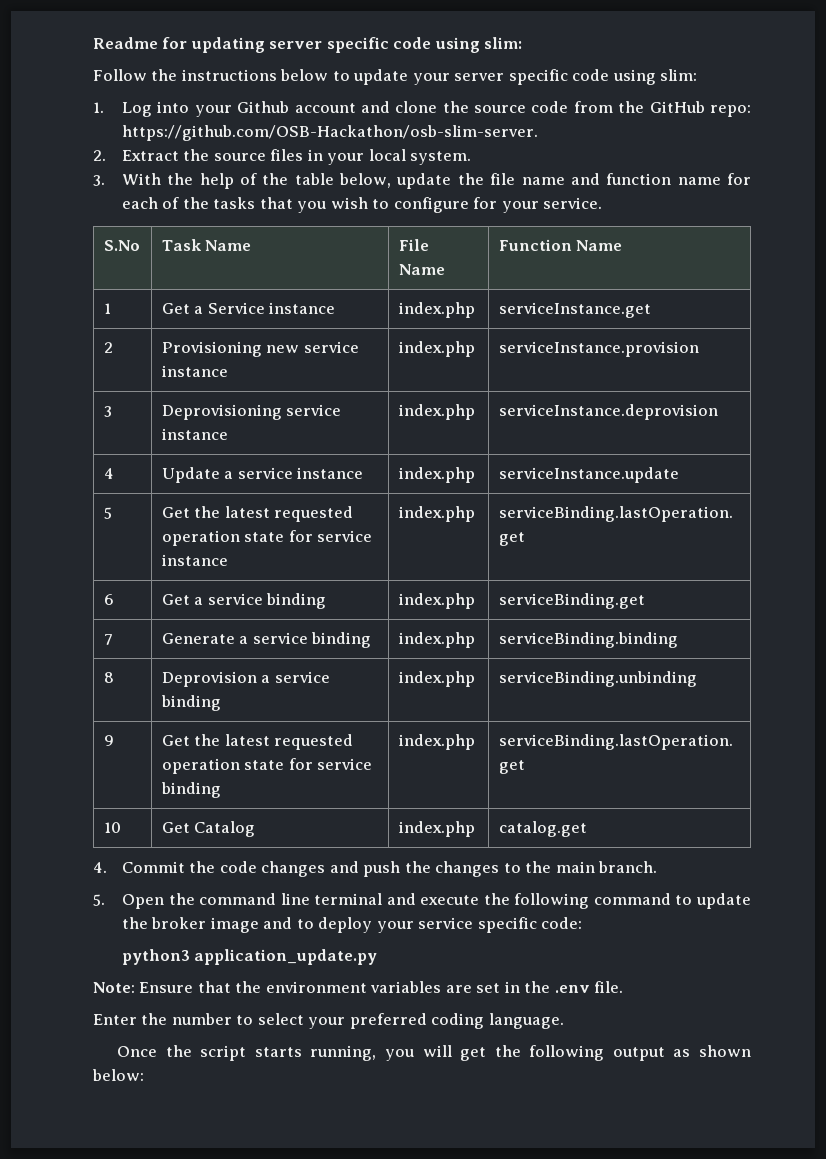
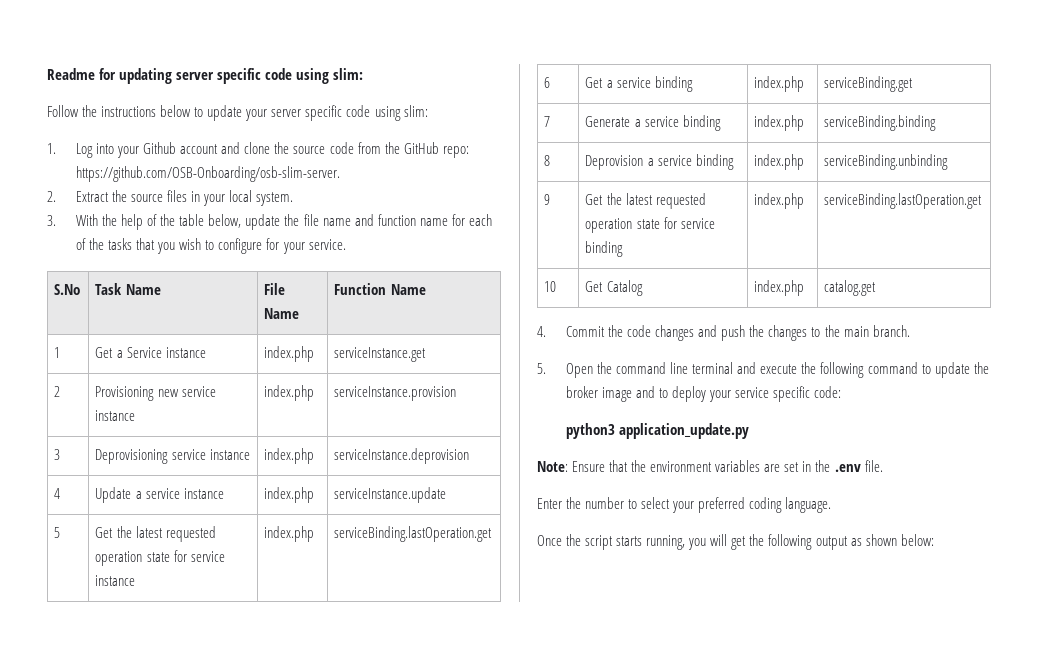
- 1. Log into your Github account and clone the source code from the GitHub repo: https://github.com/OSB-Hackathon/osb-slim-server.
+ 1. Log into your Github account and clone the source code from the GitHub repo: https://github.com/OSB-Onboarding/osb-slim-server.

